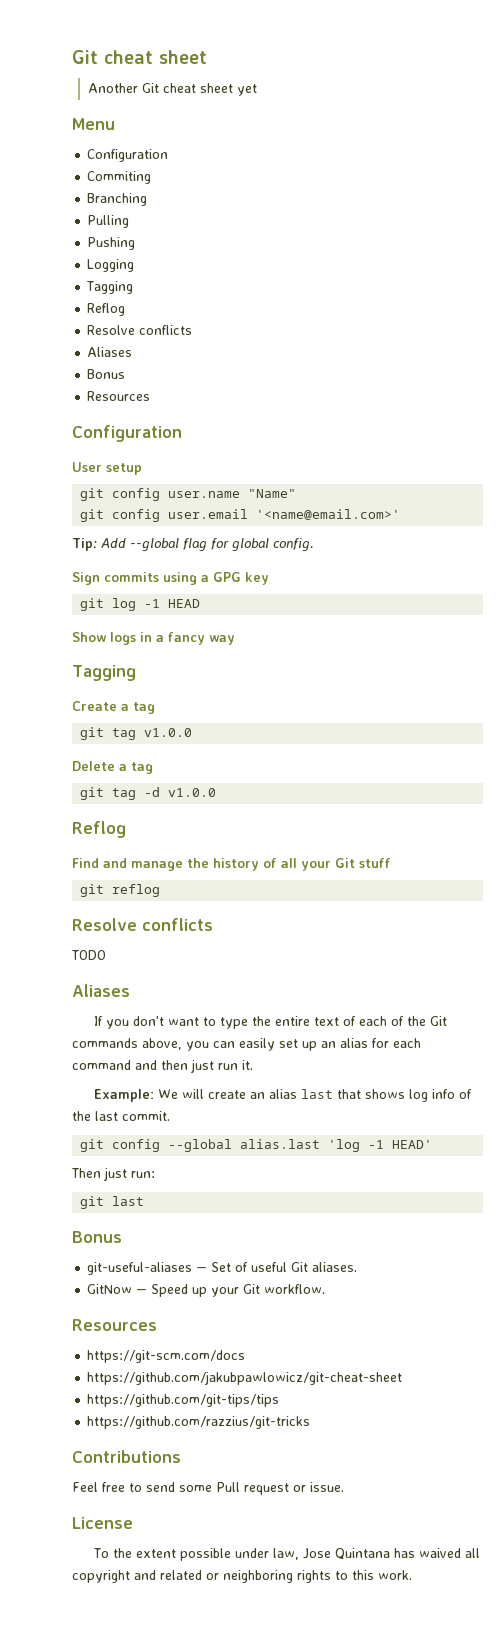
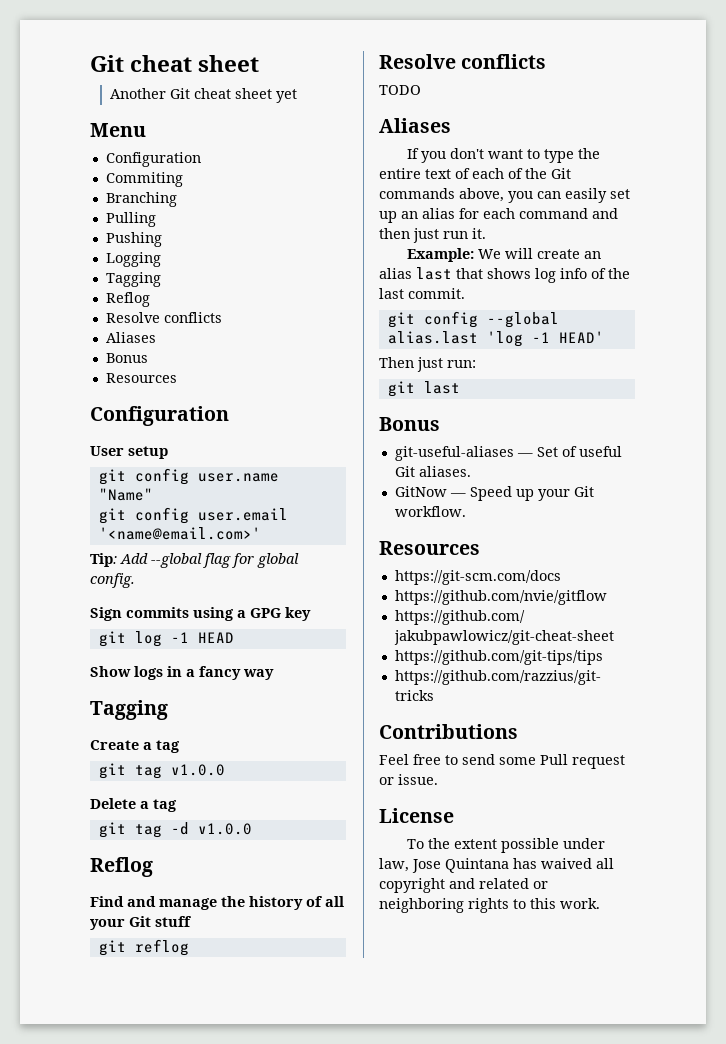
+ https://github.com/nvie/gitflow

